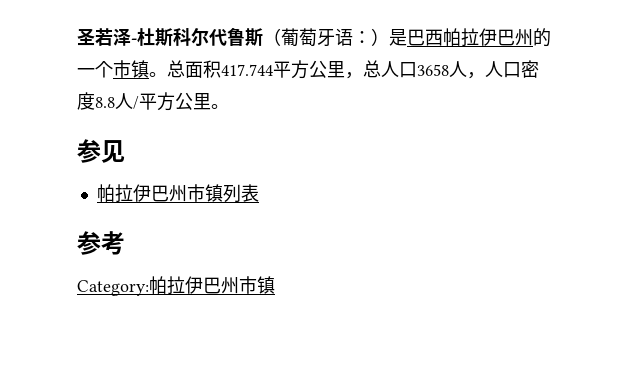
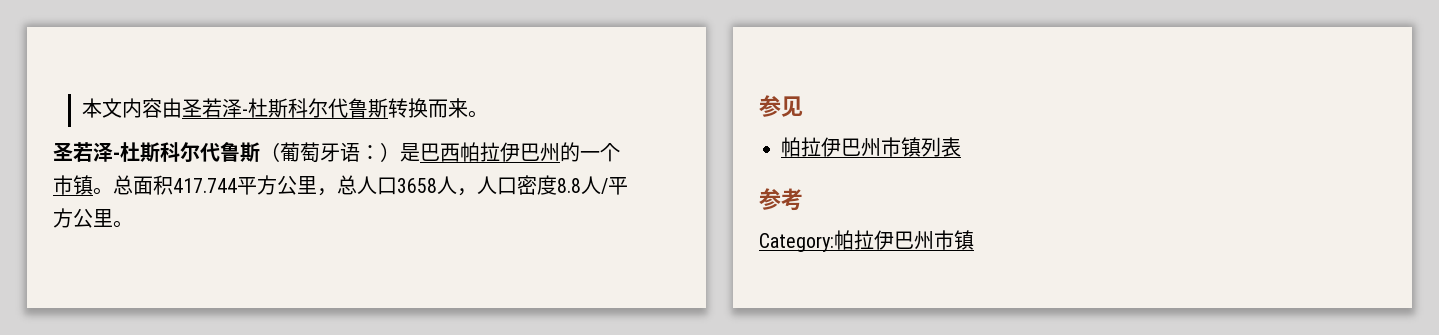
+ 本文内容由圣若泽-杜斯科尔代鲁斯转换而来。

